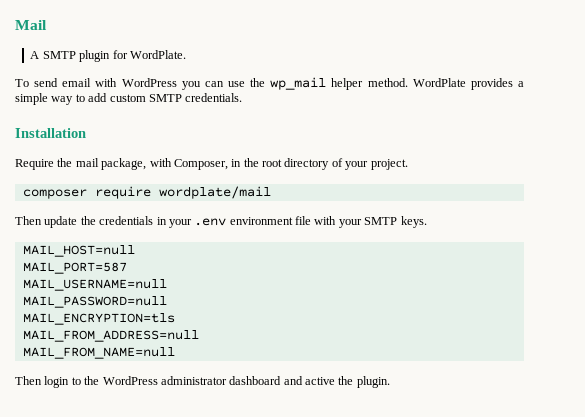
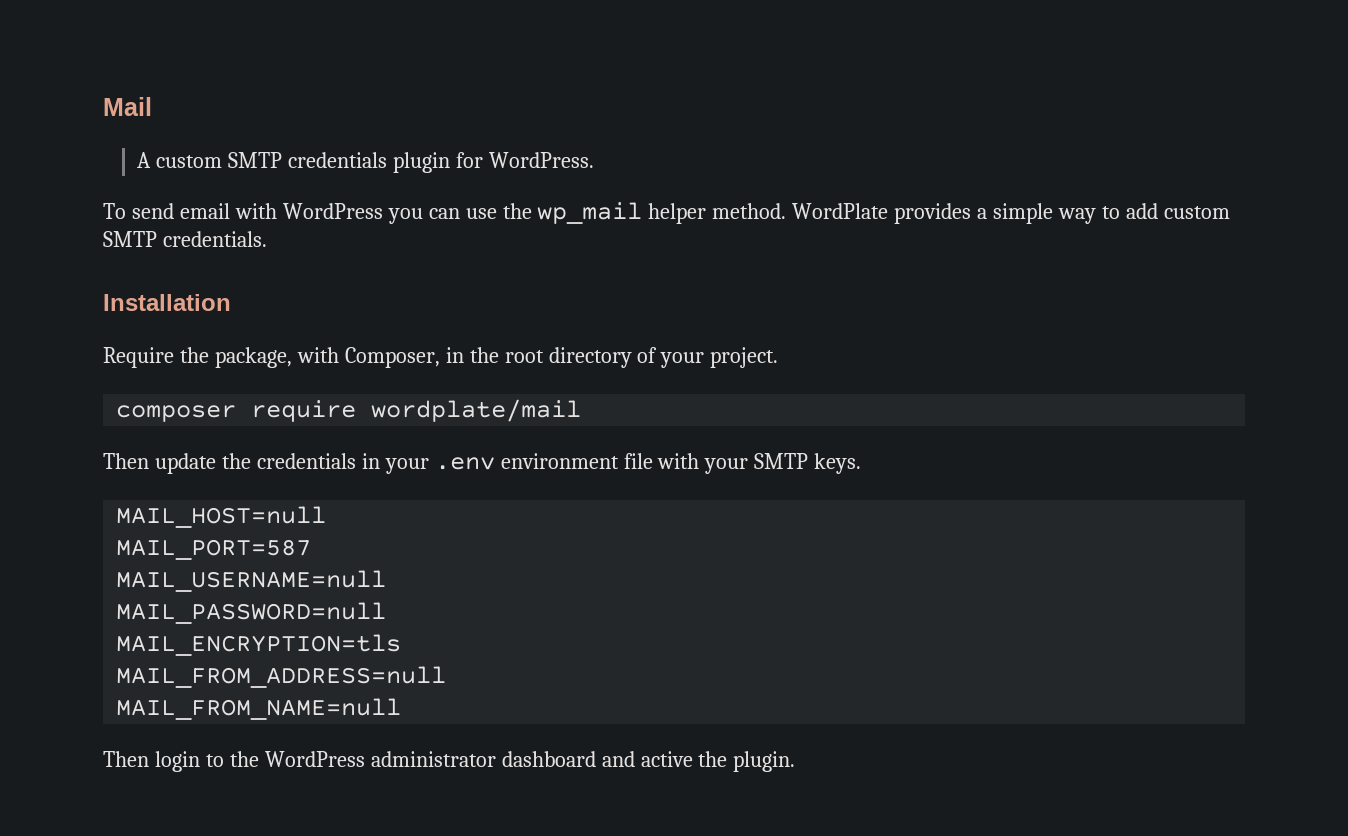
- A SMTP plugin for WordPlate.
+ A custom SMTP credentials plugin for WordPress.
- Require the mail package, with Composer, in the root directory of your project.
+ Require the package, with Composer, in the root directory of your project.

